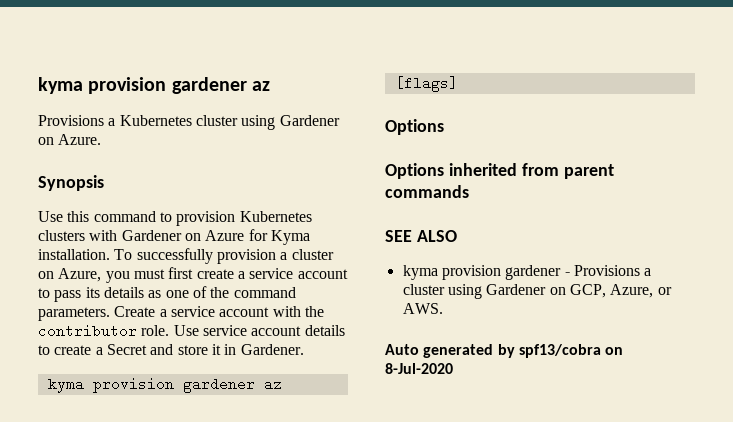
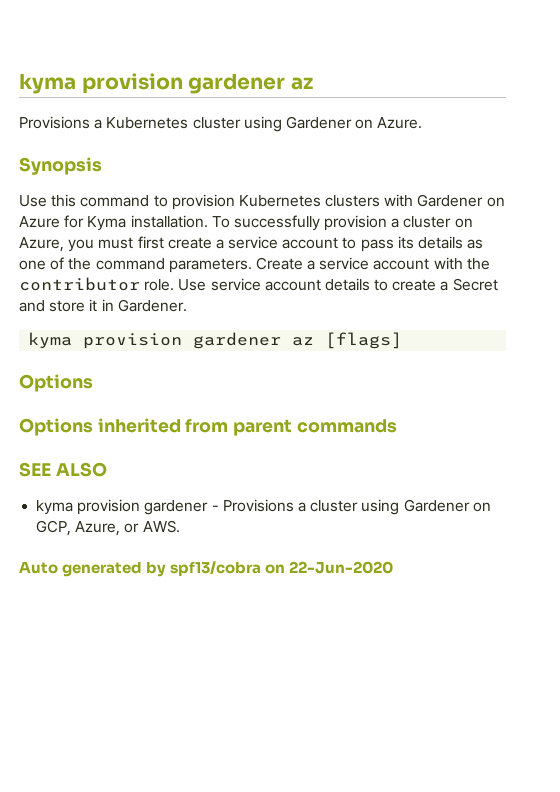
- Auto generated by spf13/cobra on 8-Jul-2020
+ Auto generated by spf13/cobra on 22-Jun-2020

